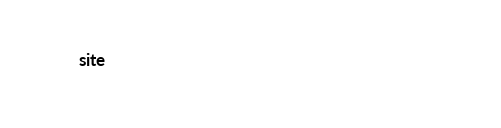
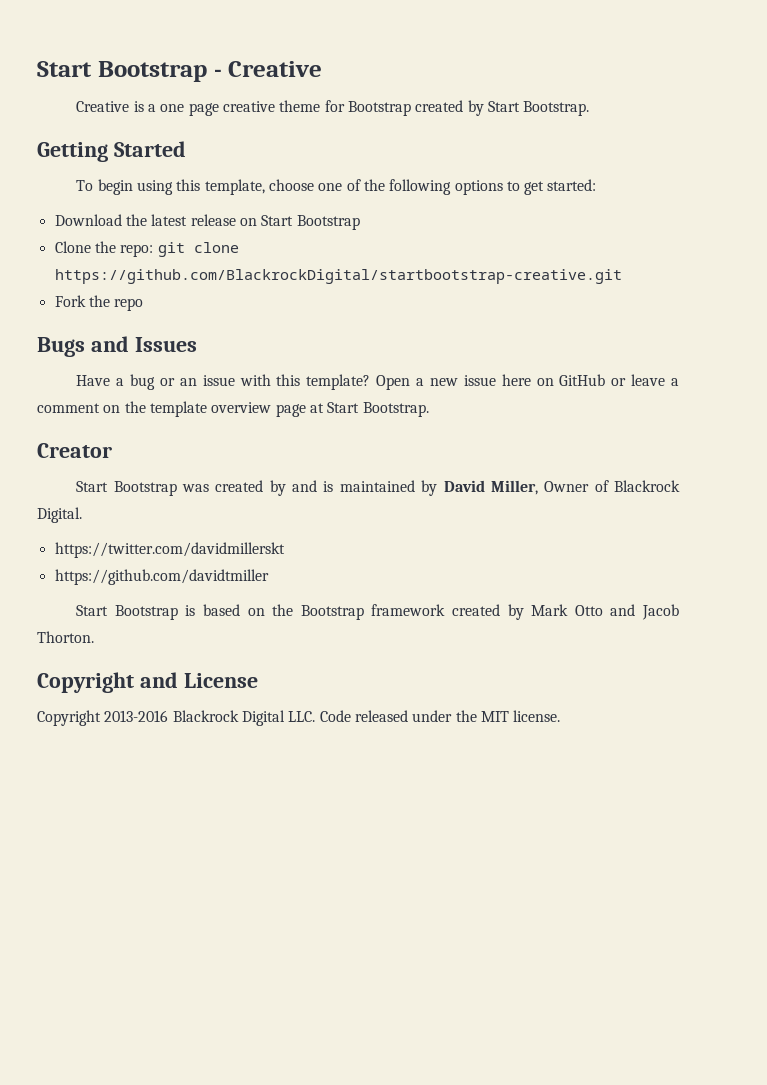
- site
+ Start Bootstrap - Creative
+ Creative is a one page creative theme for Bootstrap created by Start Bootstrap.
+ Getting Started
+ To begin using this template, choose one of the following options to get started:
+ Download the latest release on Start Bootstrap
+ Clone the repo: git clone https://github.com/BlackrockDigital/startbootstrap-creative.git
+ Fork the repo
+ Bugs and Issues
+ Have a bug or an issue with this template? Open a new issue here on GitHub or leave a comment on the template overview page at Start Bootstrap.
+ Creator
+ Start Bootstrap was created by and is maintained by David Miller, Owner of Blackrock Digital.
+ https://twitter.com/davidmillerskt
+ https://github.com/davidtmiller
+ Start Bootstrap is based on the Bootstrap framework created by Mark Otto and Jacob Thorton.
+ Copyright and License
+ Copyright 2013-2016 Blackrock Digital LLC. Code released under the MIT license.

